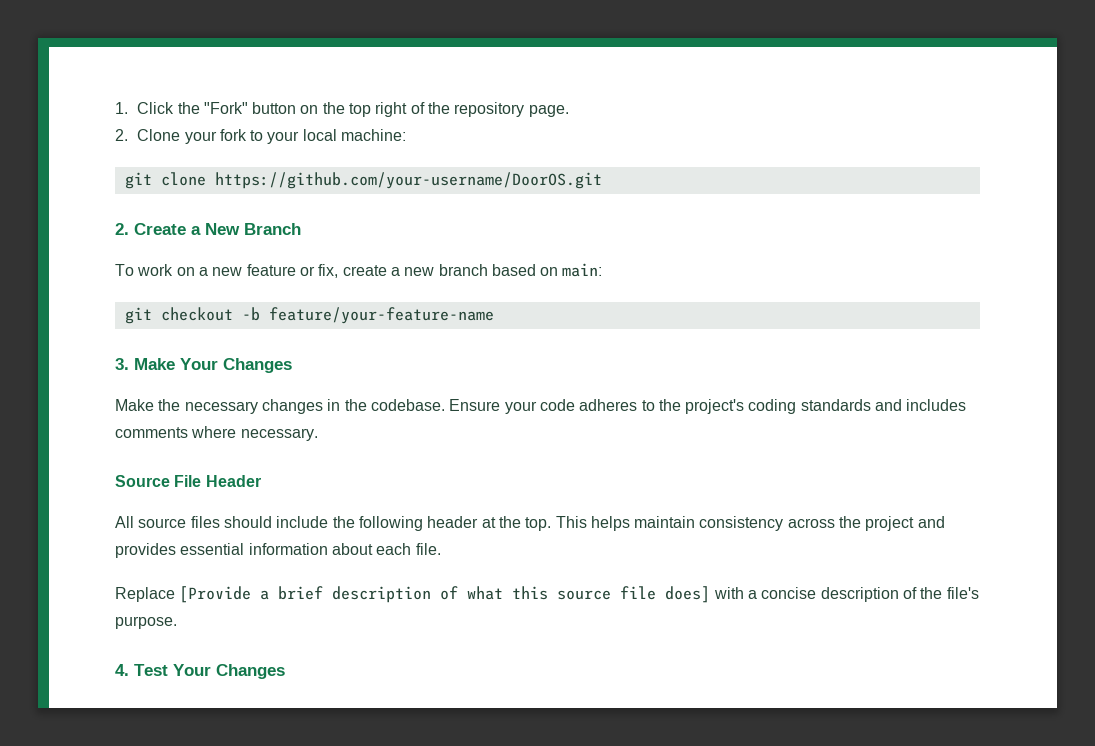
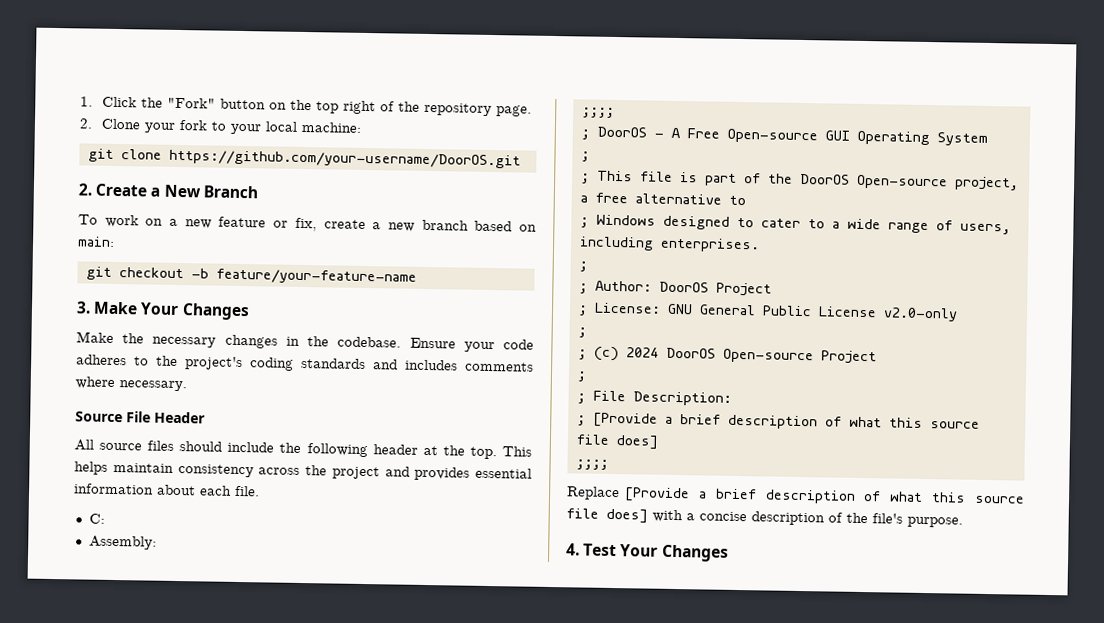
+ C:
+ Assembly:
+ ;;;;
+ ; DoorOS - A Free Open-source GUI Operating System
+ ;
+ ; This file is part of the DoorOS Open-source project, a free alternative to
+ ; Windows designed to cater to a wide range of users, including enterprises.
+ ;
+ ; Author: DoorOS Project
+ ; License: GNU General Public License v2.0-only
+ ;
+ ; (c) 2024 DoorOS Open-source Project
+ ;
+ ; File Description:
+ ; [Provide a brief description of what this source file does]
+ ;;;;

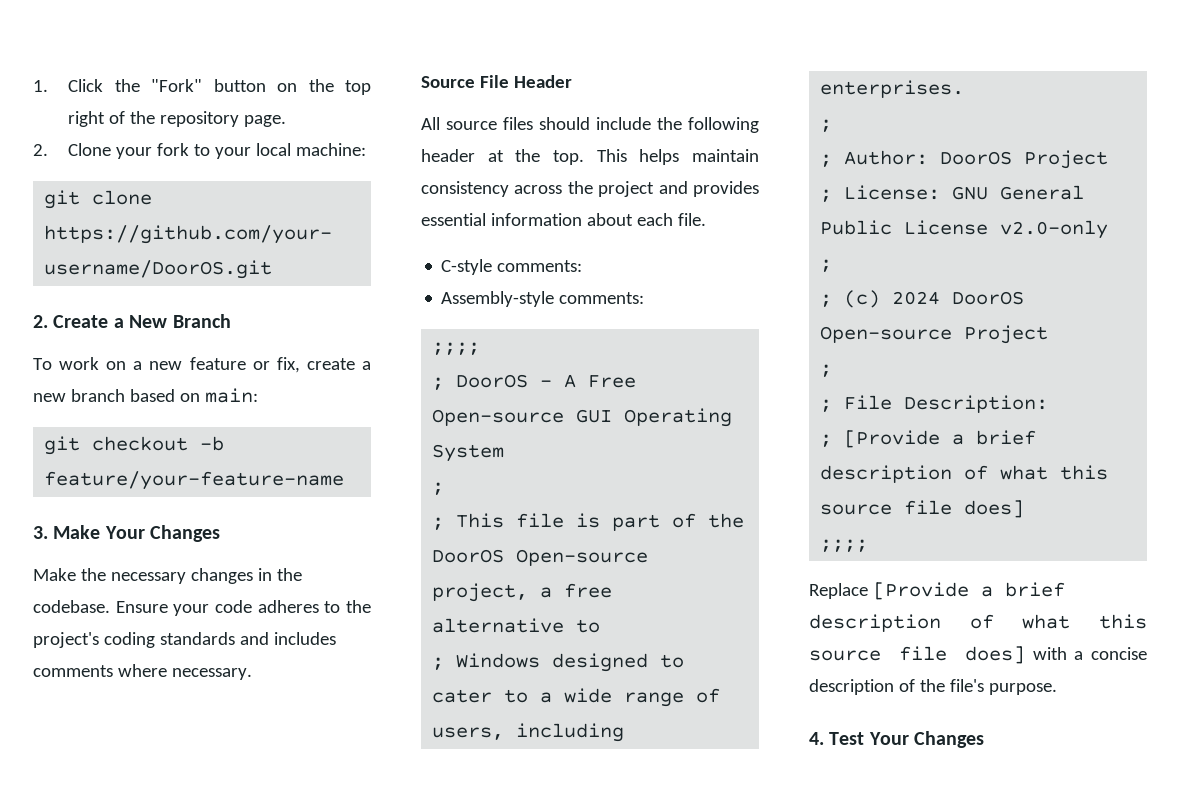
- C:
- Assembly:
+ C-style comments:
+ Assembly-style comments:

